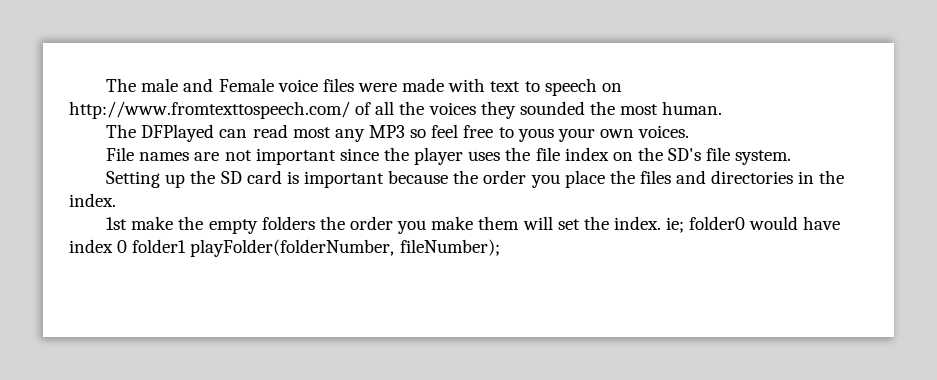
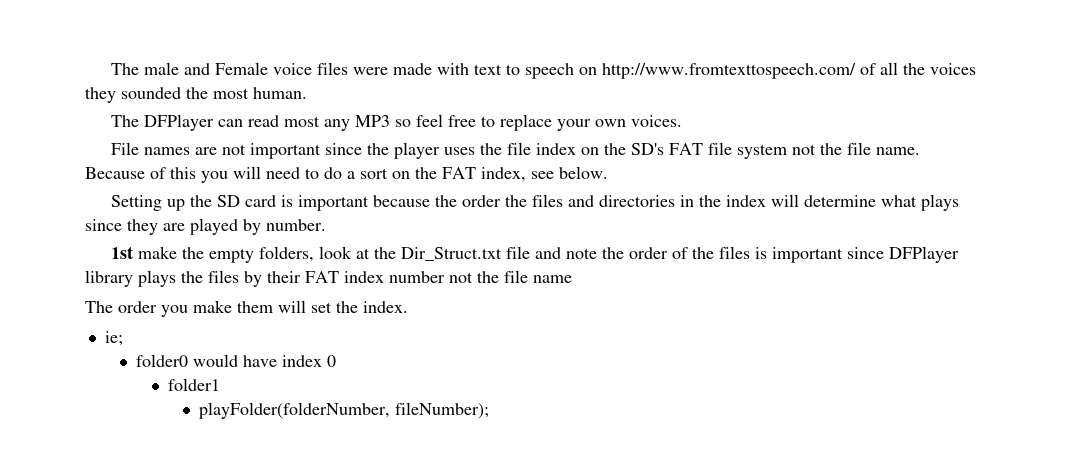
- The DFPlayed can read most any MP3 so feel free to yous your own voices.
+ The DFPlayer can read most any MP3 so feel free to replace your own voices.
- File names are not important since the player uses the file index on the SD's file system.
+ File names are not important since the player uses the file index on the SD's FAT file system not the file name.
+ Because of this you will need to do a sort on the FAT index, see below.
- Setting up the SD card is important because the order you place the files and directories in the index.
- 1st make the empty folders the order you make them will set the index. ie; folder0 would have index 0 folder1 playFolder(folderNumber, fileNumber);
+ Setting up the SD card is important because the order the files and directories in the index will determine what plays since they are played by number.
+ 1st make the empty folders, look at the Dir_Struct.txt file and note the order of the files is important since DFPlayer library plays the files by their FAT index number not the file name
+ The order you make them will set the index.
+ ie;
+ folder0 would have index 0
+ folder1
+ playFolder(folderNumber, fileNumber);

